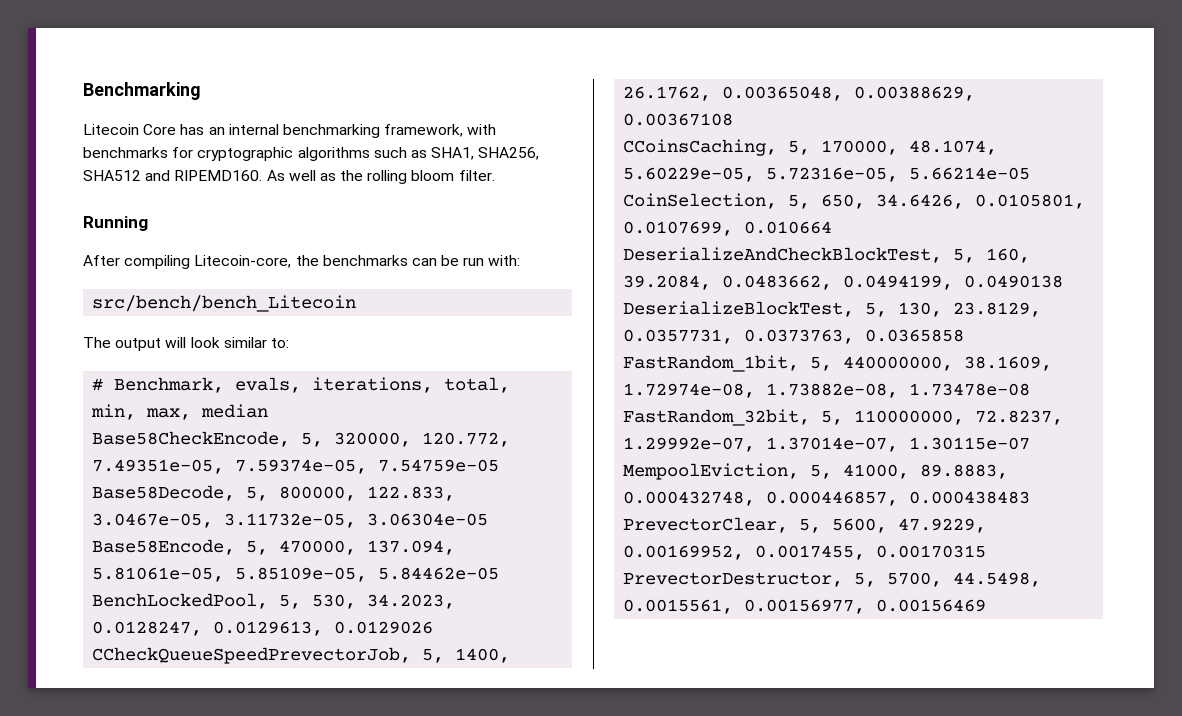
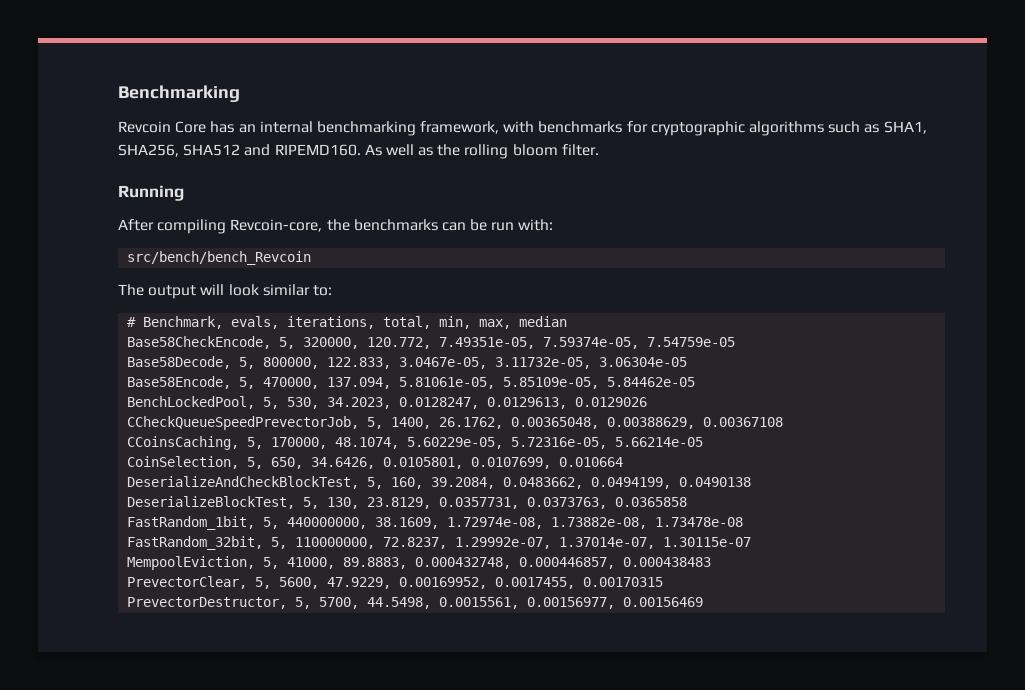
- Litecoin Core has an internal benchmarking framework, with benchmarks for cryptographic algorithms such as SHA1, SHA256, SHA512 and RIPEMD160.
+ Revcoin Core has an internal benchmarking framework, with benchmarks for cryptographic algorithms such as SHA1, SHA256, SHA512 and RIPEMD160.
- After compiling Litecoin-core, the benchmarks can be run with:
+ After compiling Revcoin-core, the benchmarks can be run with:
- src/bench/bench_Litecoin
+ src/bench/bench_Revcoin

